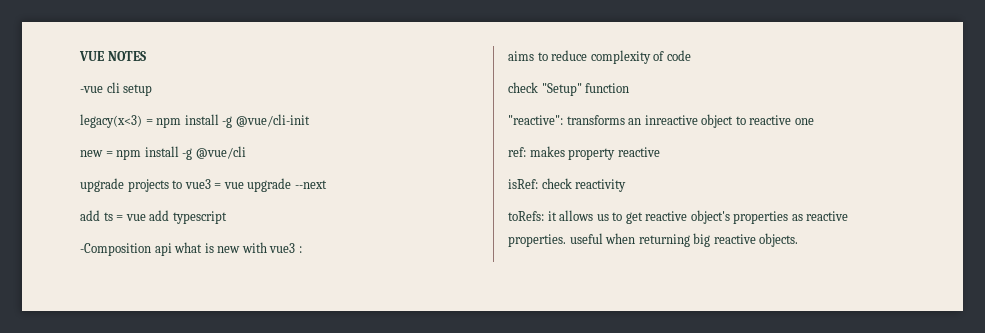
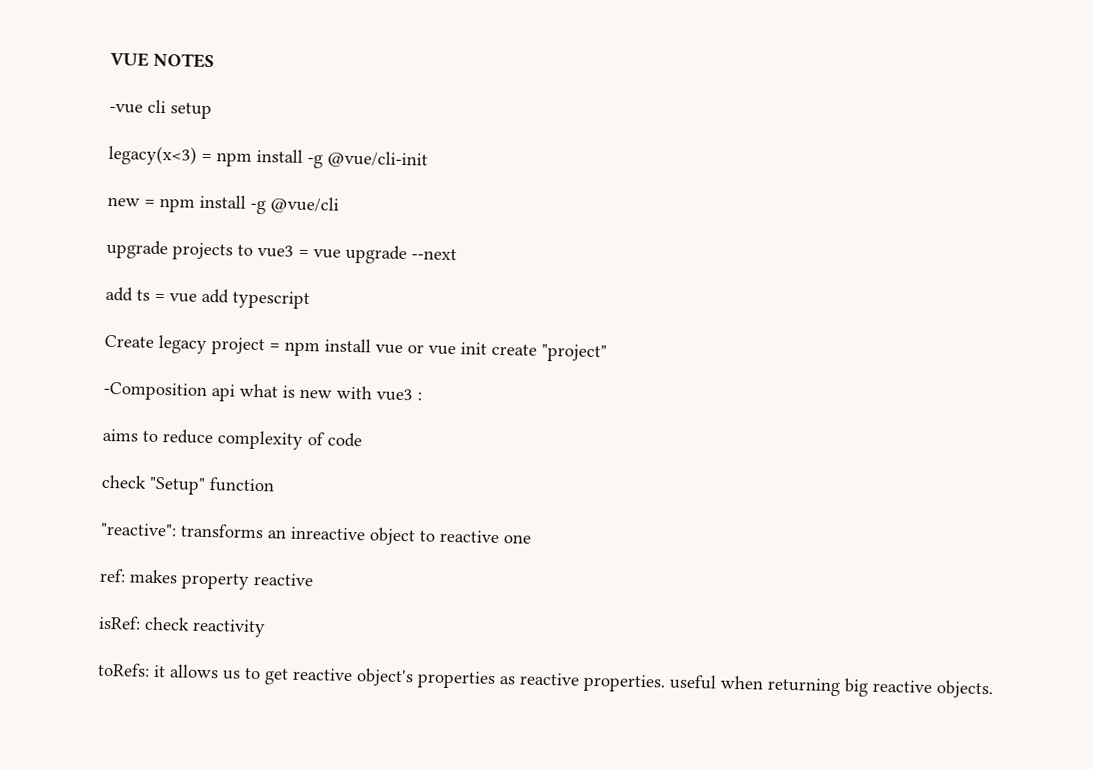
+ Create legacy project = npm install vue or vue init create "project"

